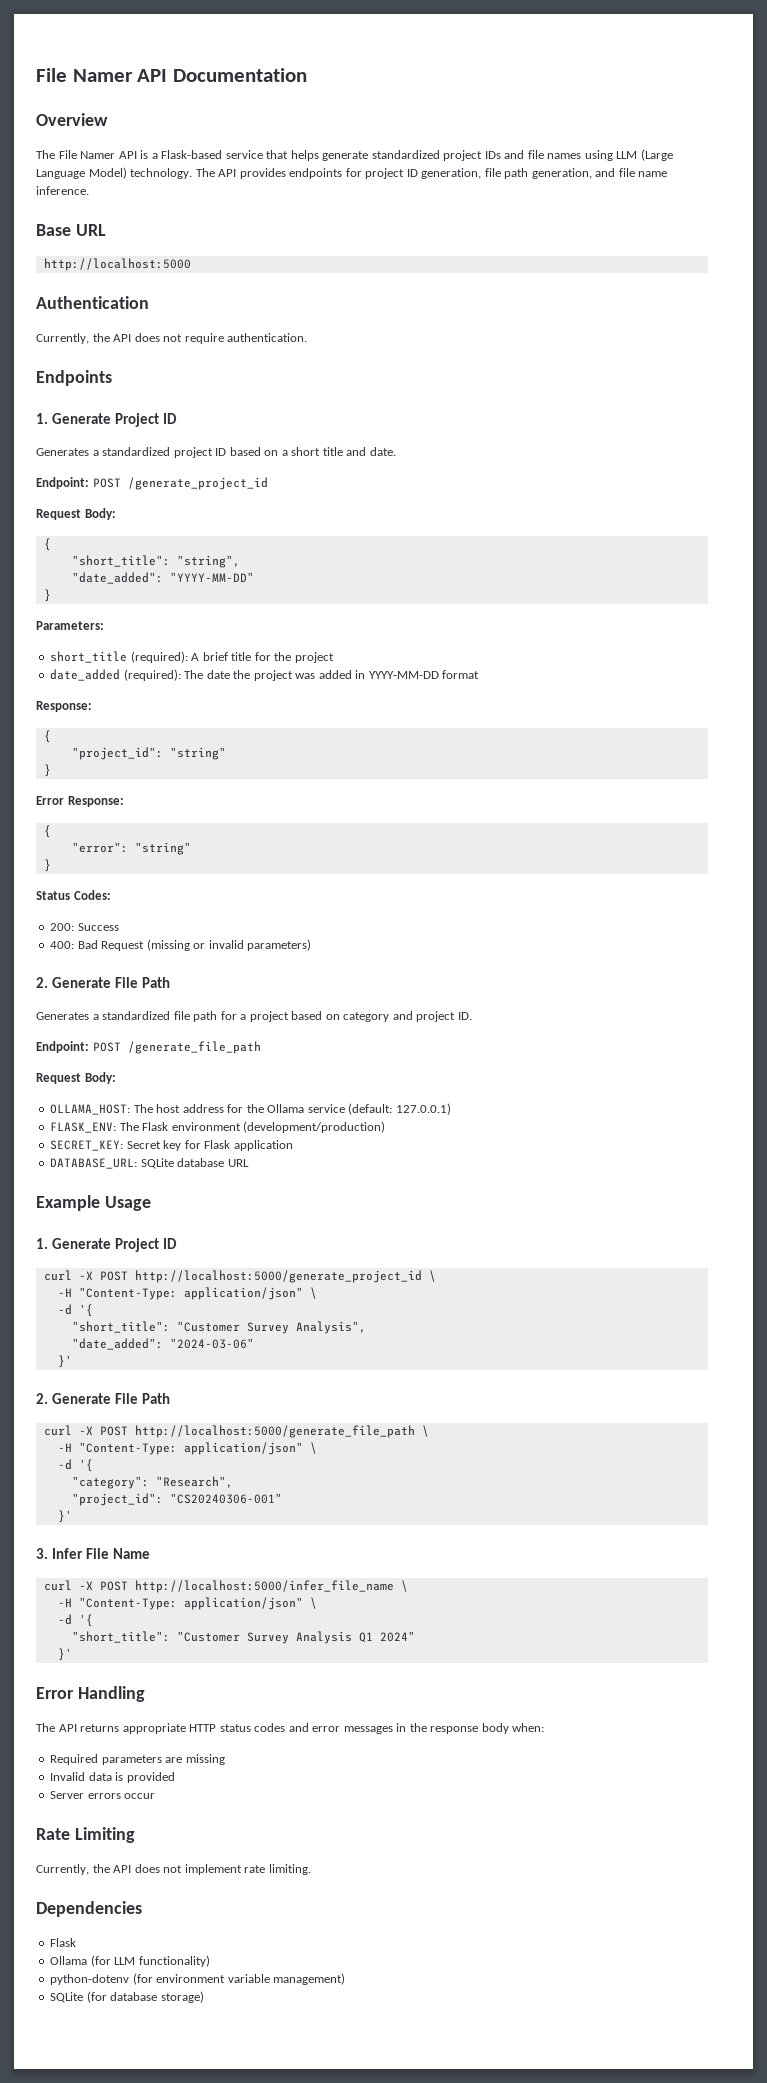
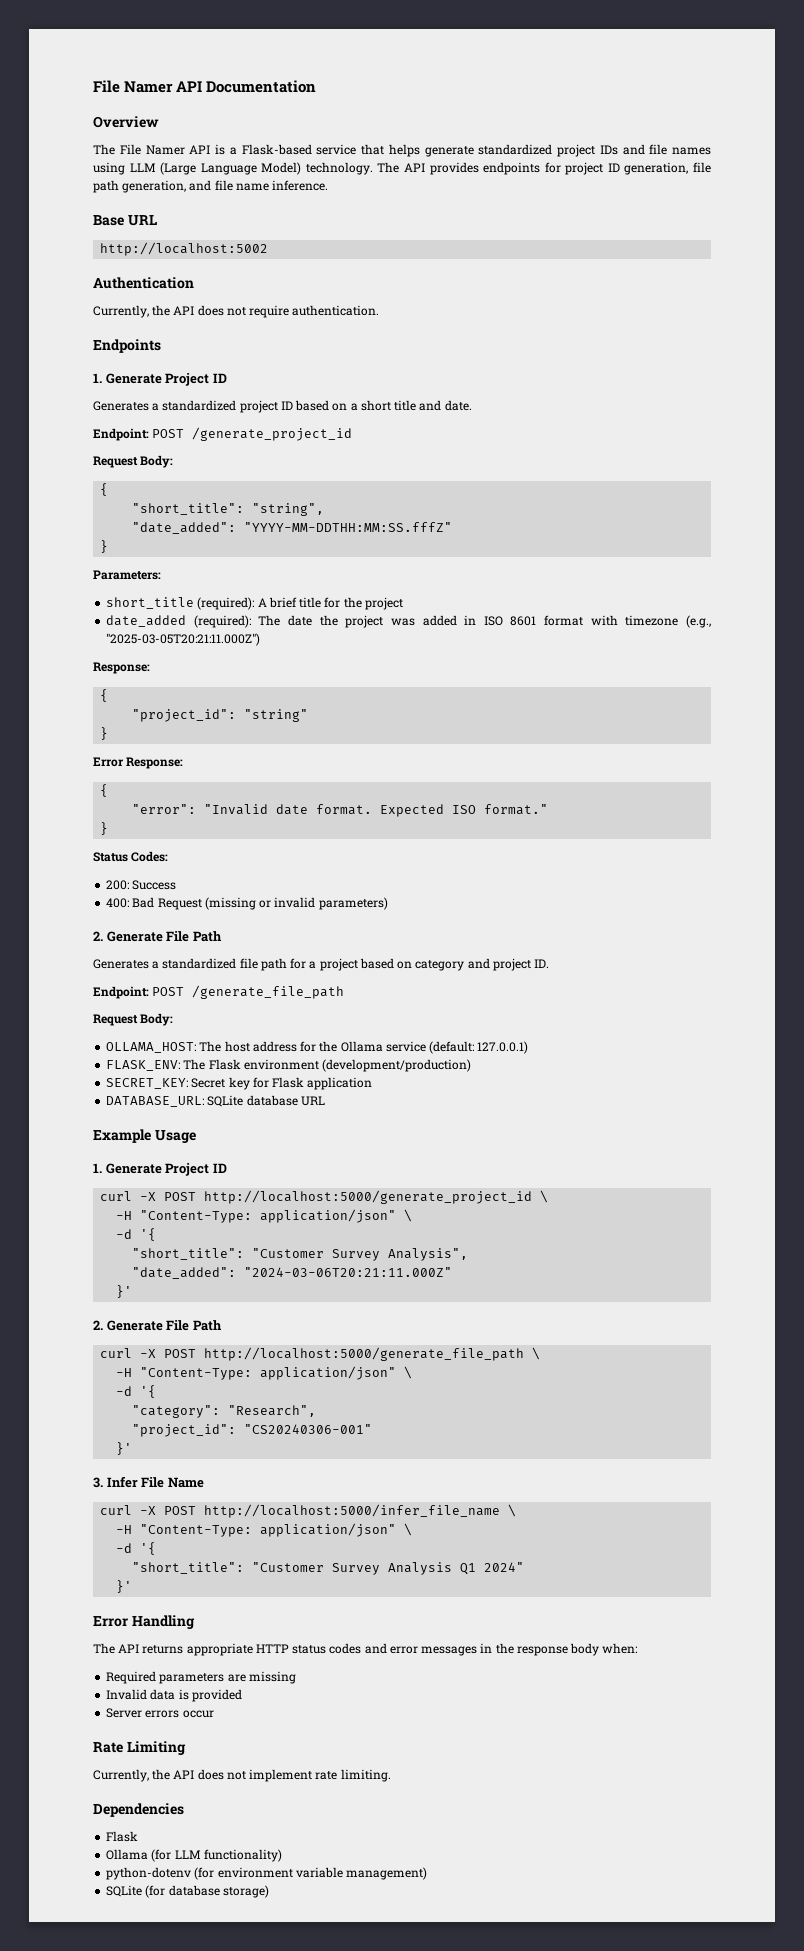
- http://localhost:5000
+ http://localhost:5002
- "date_added": "YYYY-MM-DD"
+ "date_added": "YYYY-MM-DDTHH:MM:SS.fffZ"
- date_added (required): The date the project was added in YYYY-MM-DD format
+ date_added (required): The date the project was added in ISO 8601 format with timezone (e.g., "2025-03-05T20:21:11.000Z")
- "error": "string"
+ "error": "Invalid date format. Expected ISO format."
- "date_added": "2024-03-06"
+ "date_added": "2024-03-06T20:21:11.000Z"

